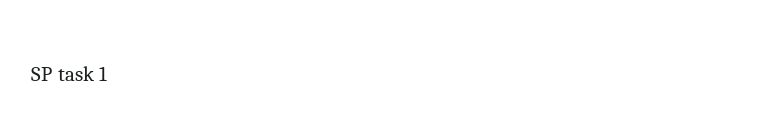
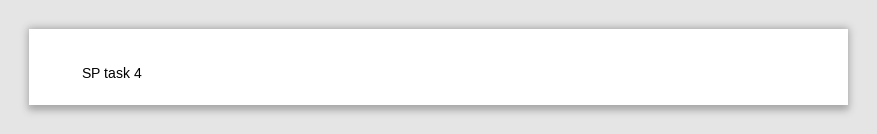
- SP task 1
+ SP task 4

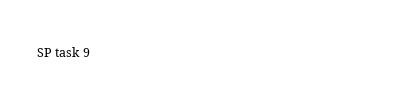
- SP task 4
+ SP task 9

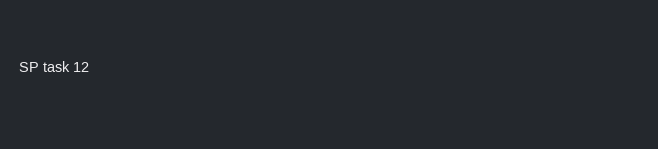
- SP task 9
+ SP task 12

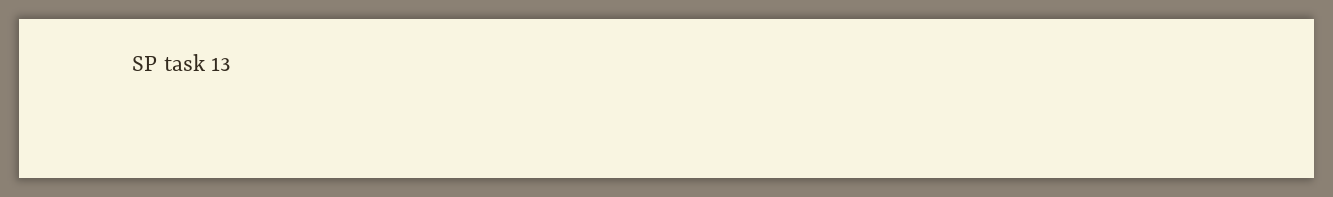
- SP task 12
+ SP task 13

